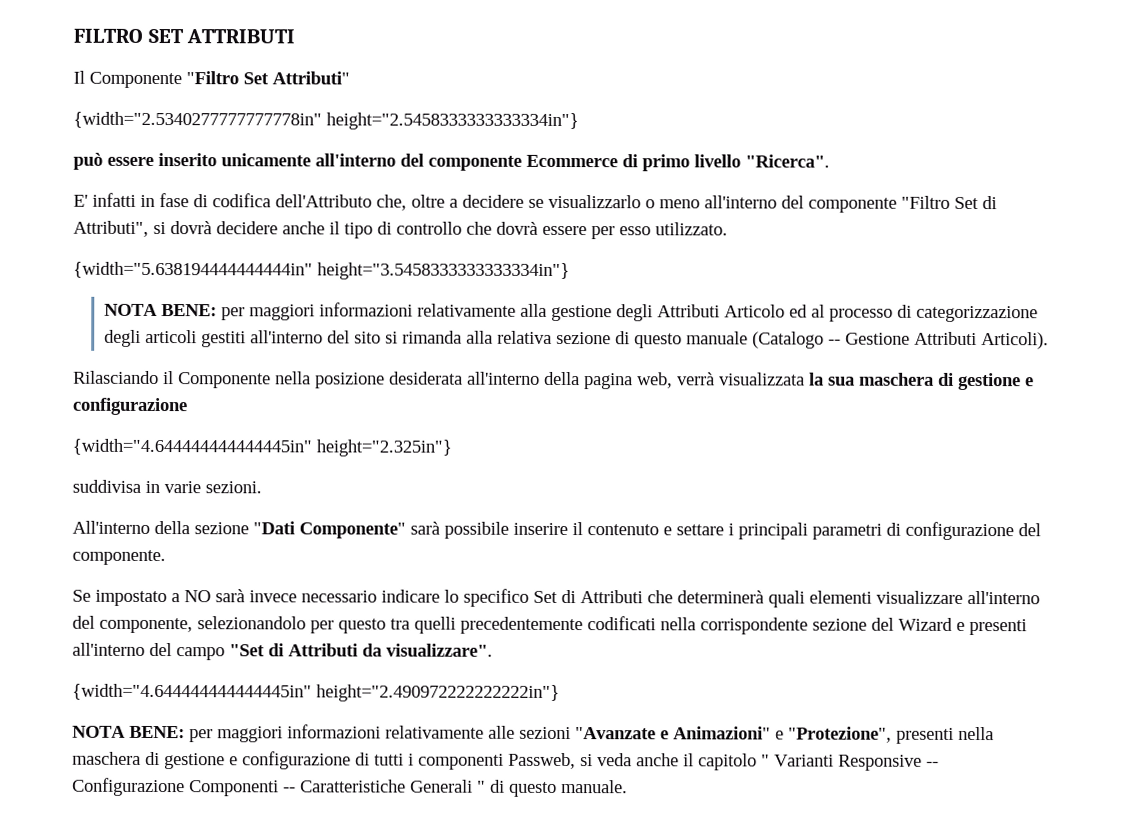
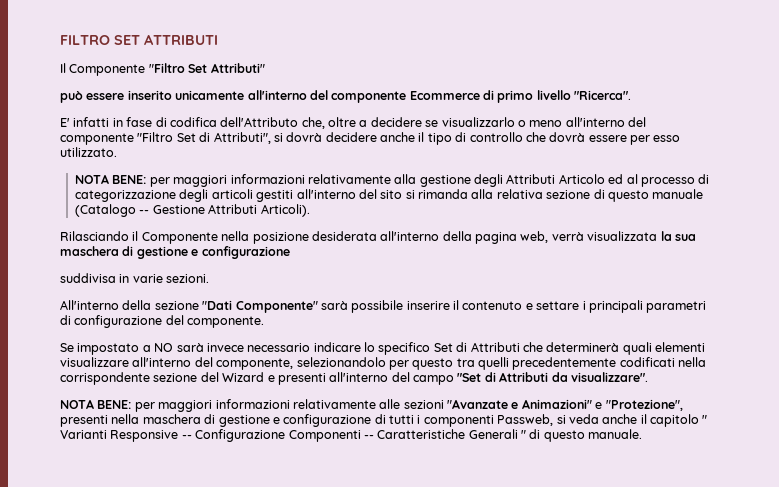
- {width="2.5340277777777778in" height="2.5458333333333334in"}
- {width="5.638194444444444in" height="3.5458333333333334in"}
- {width="4.644444444444445in" height="2.325in"}
- {width="4.644444444444445in" height="2.490972222222222in"}

